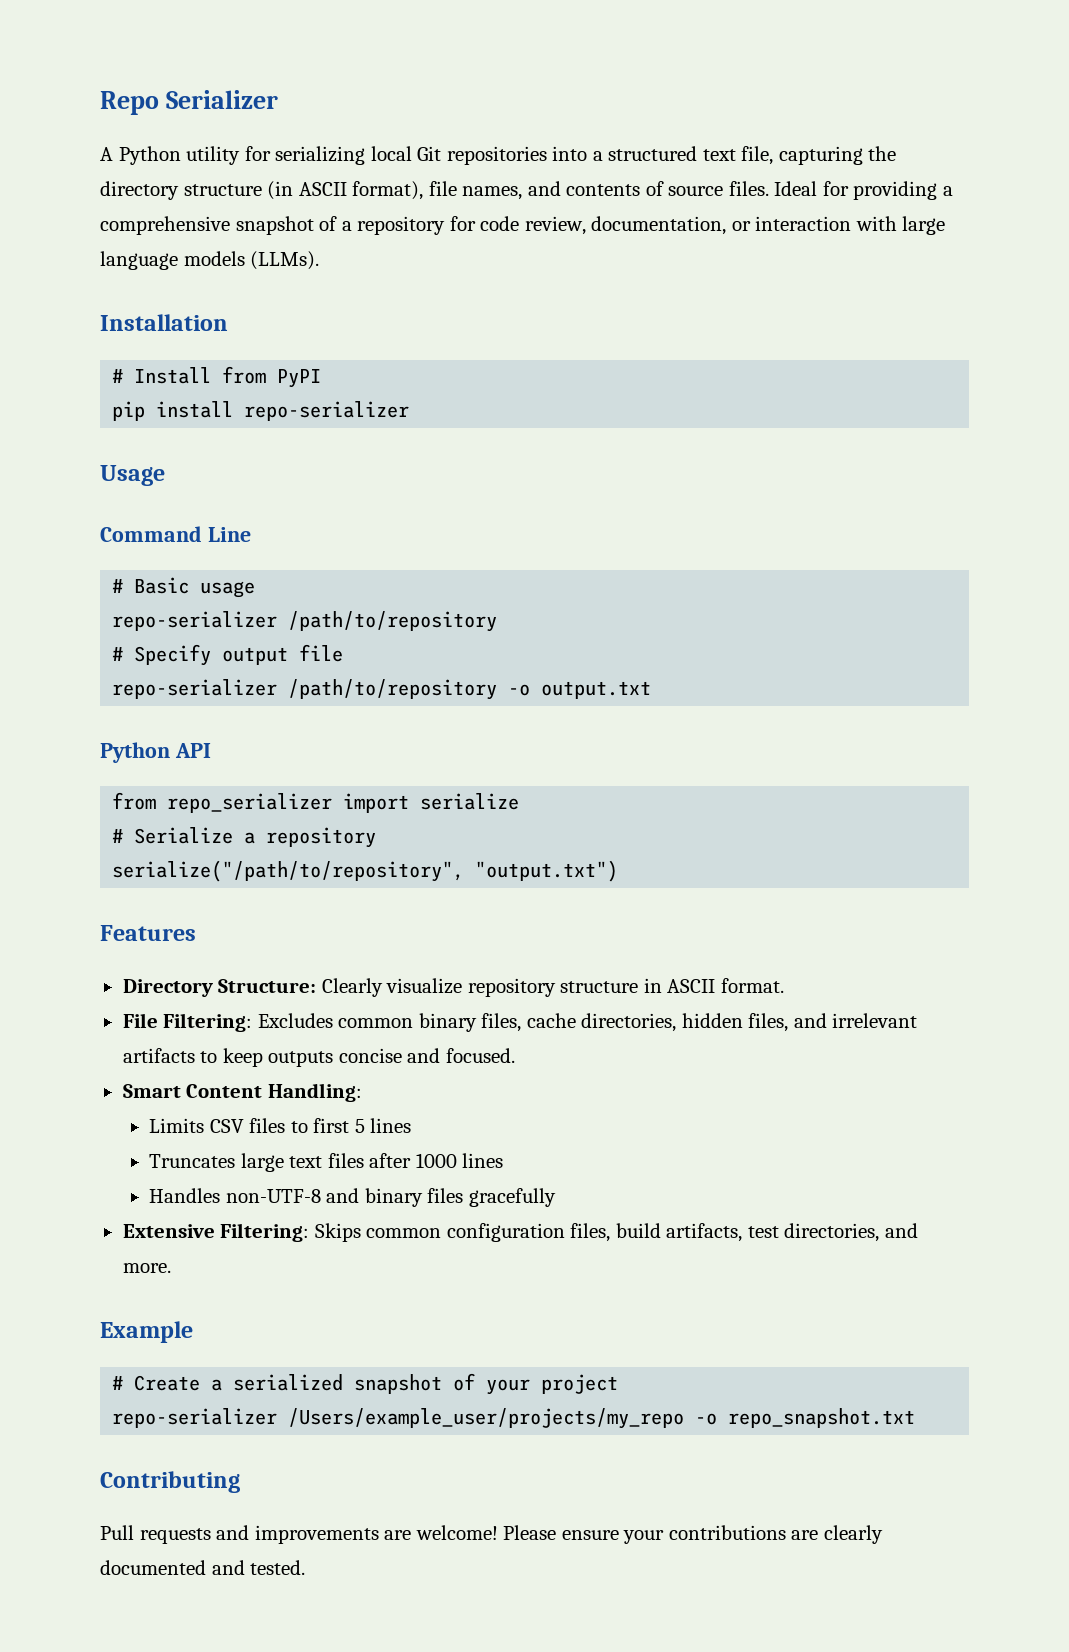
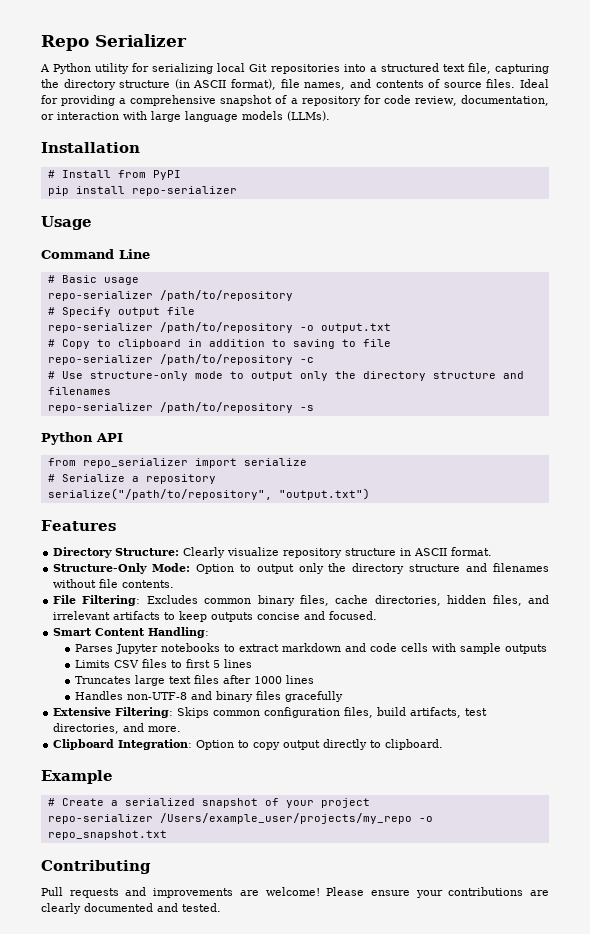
+ # Copy to clipboard in addition to saving to file
+ repo-serializer /path/to/repository -c
+ # Use structure-only mode to output only the directory structure and filenames
+ repo-serializer /path/to/repository -s
+ Structure-Only Mode: Option to output only the directory structure and filenames without file contents.
+ Parses Jupyter notebooks to extract markdown and code cells with sample outputs
+ Clipboard Integration: Option to copy output directly to clipboard.

